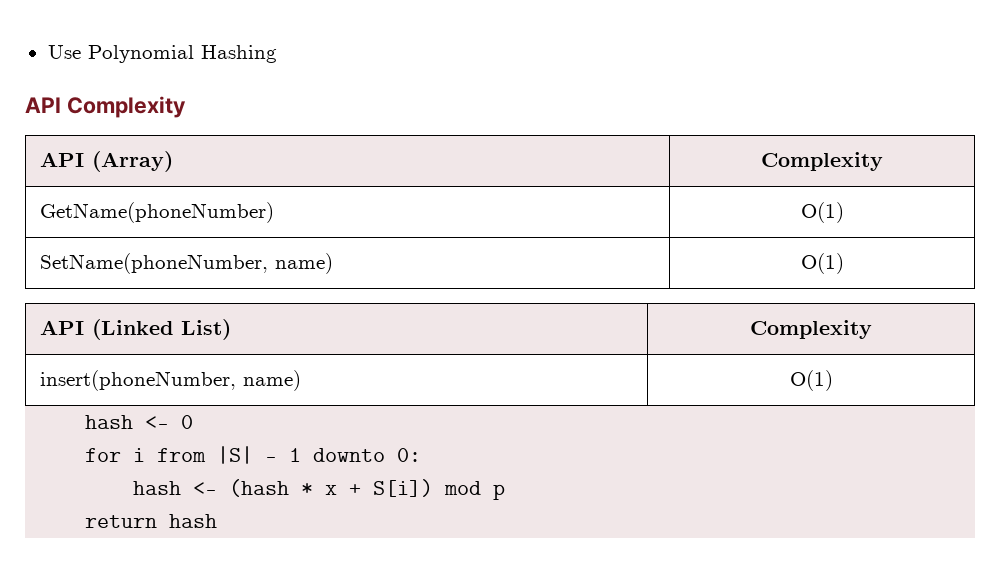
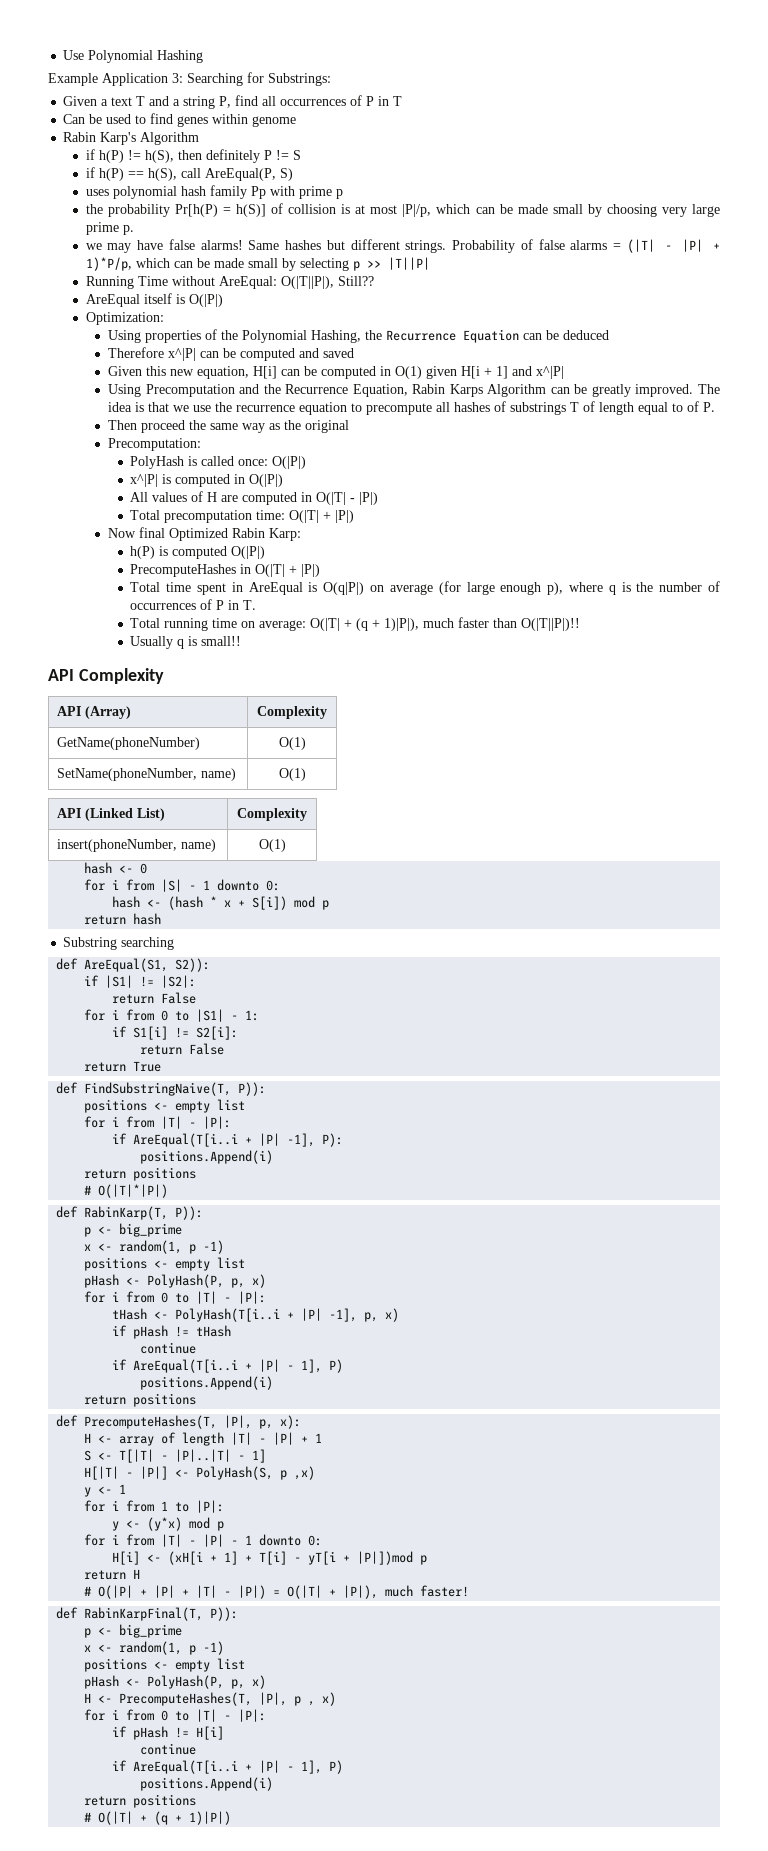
+ Example Application 3: Searching for Substrings:
+ Given a text T and a string P, find all occurrences of P in T
+ Can be used to find genes within genome
+ Rabin Karp's Algorithm
+ if h(P) != h(S), then definitely P != S
+ if h(P) == h(S), call AreEqual(P, S)
+ uses polynomial hash family Pp with prime p
+ the probability Pr[h(P) = h(S)] of collision is at most |P|/p, which can be made small by choosing very large prime p.
+ we may have false alarms! Same hashes but different strings. Probability of false alarms = (|T| - |P| + 1)*P/p, which can be made small by selecting p >> |T||P|
+ Running Time without AreEqual: O(|T||P|), Still??
+ AreEqual itself is O(|P|)
+ Optimization:
+ Using properties of the Polynomial Hashing, the Recurrence Equation can be deduced
+ Therefore x^|P| can be computed and saved
+ Given this new equation, H[i] can be computed in O(1) given H[i + 1] and x^|P|
+ Using Precomputation and the Recurrence Equation, Rabin Karps Algorithm can be greatly improved. The idea is that we use the recurrence equation to precompute all hashes of substrings T of length equal to of P.
+ Then proceed the same way as the original
+ Precomputation:
+ PolyHash is called once: O(|P|)
+ x^|P| is computed in O(|P|)
+ All values of H are computed in O(|T| - |P|)
+ Total precomputation time: O(|T| + |P|)
+ Now final Optimized Rabin Karp:
+ h(P) is computed O(|P|)
+ PrecomputeHashes in O(|T| + |P|)
+ Total time spent in AreEqual is O(q|P|) on average (for large enough p), where q is the number of occurrences of P in T.
+ Total running time on average: O(|T| + (q + 1)|P|), much faster than O(|T||P|)!!
+ Usually q is small!!
+ Substring searching
+ def AreEqual(S1, S2)):
+ if |S1| != |S2|:
+ return False
+ for i from 0 to |S1| - 1:
+ if S1[i] != S2[i]:
+ return False
+ return True
+ def FindSubstringNaive(T, P)):
+ positions <- empty list
+ for i from |T| - |P|:
+ if AreEqual(T[i..i + |P| -1], P):
+ positions.Append(i)
+ return positions
+ # O(|T|*|P|)
+ def RabinKarp(T, P)):
+ p <- big_prime
+ x <- random(1, p -1)
+ positions <- empty list
+ pHash <- PolyHash(P, p, x)
+ for i from 0 to |T| - |P|:
+ tHash <- PolyHash(T[i..i + |P| -1], p, x)
+ if pHash != tHash
+ continue
+ if AreEqual(T[i..i + |P| - 1], P)
+ positions.Append(i)
+ return positions
+ def PrecomputeHashes(T, |P|, p, x):
+ H <- array of length |T| - |P| + 1
+ S <- T[|T| - |P|..|T| - 1]
+ H[|T| - |P|] <- PolyHash(S, p ,x)
+ y <- 1
+ for i from 1 to |P|:
+ y <- (y*x) mod p
+ for i from |T| - |P| - 1 downto 0:
+ H[i] <- (xH[i + 1] + T[i] - yT[i + |P|])mod p
+ return H
+ # O(|P| + |P| + |T| - |P|) = O(|T| + |P|), much faster!
+ def RabinKarpFinal(T, P)):
+ p <- big_prime
+ x <- random(1, p -1)
+ positions <- empty list
+ pHash <- PolyHash(P, p, x)
+ H <- PrecomputeHashes(T, |P|, p , x)
+ for i from 0 to |T| - |P|:
+ if pHash != H[i]
+ continue
+ if AreEqual(T[i..i + |P| - 1], P)
+ positions.Append(i)
+ return positions
+ # O(|T| + (q + 1)|P|)

